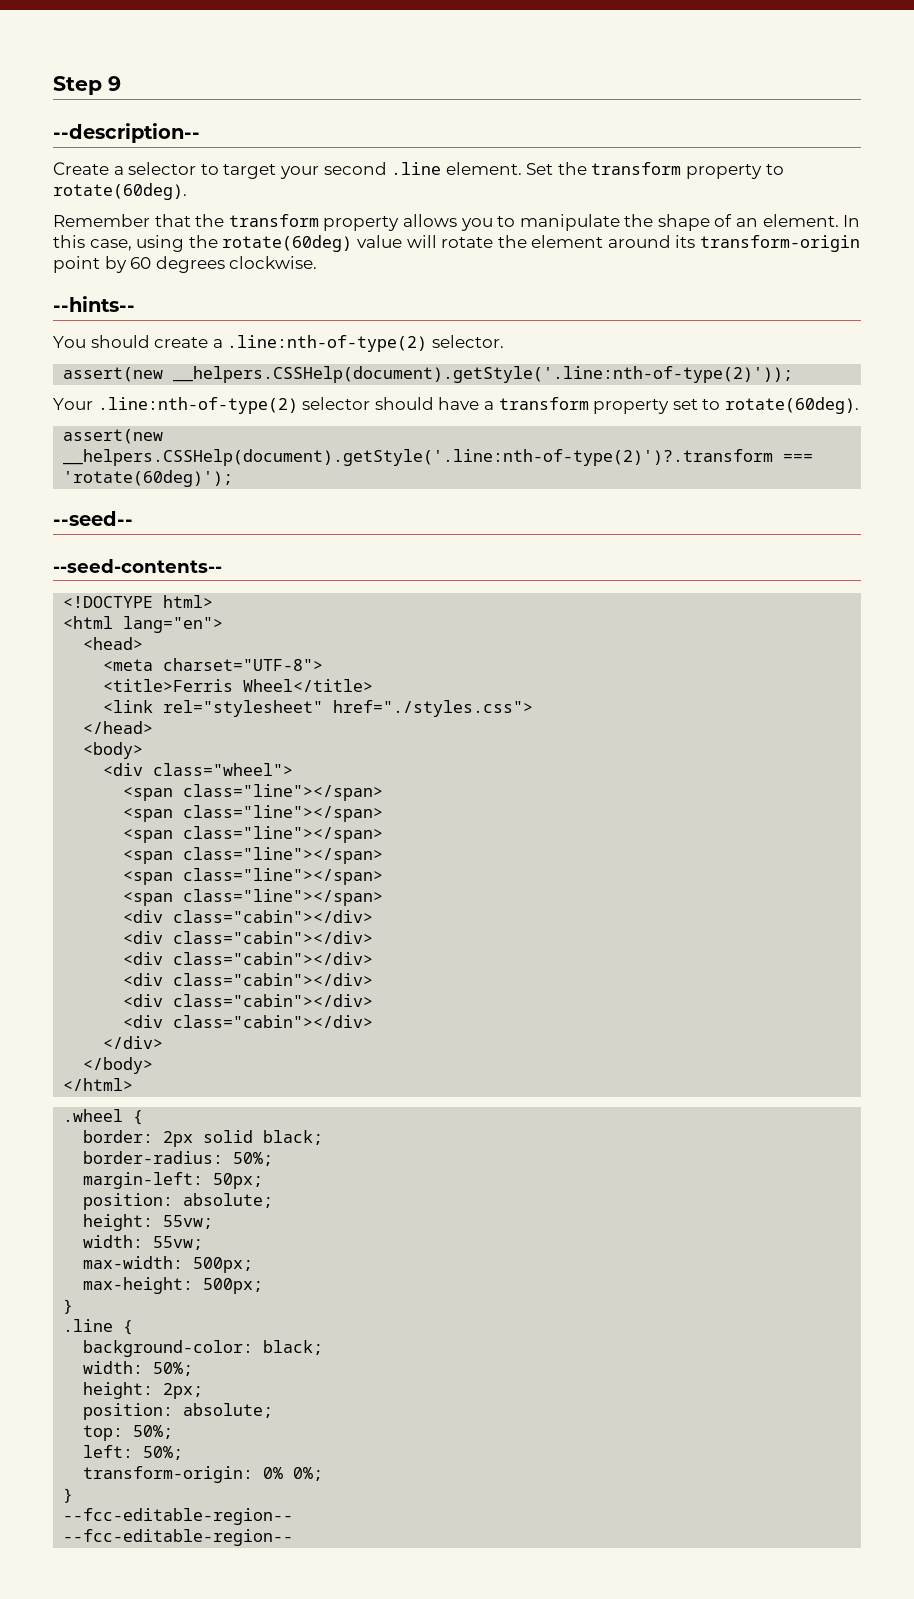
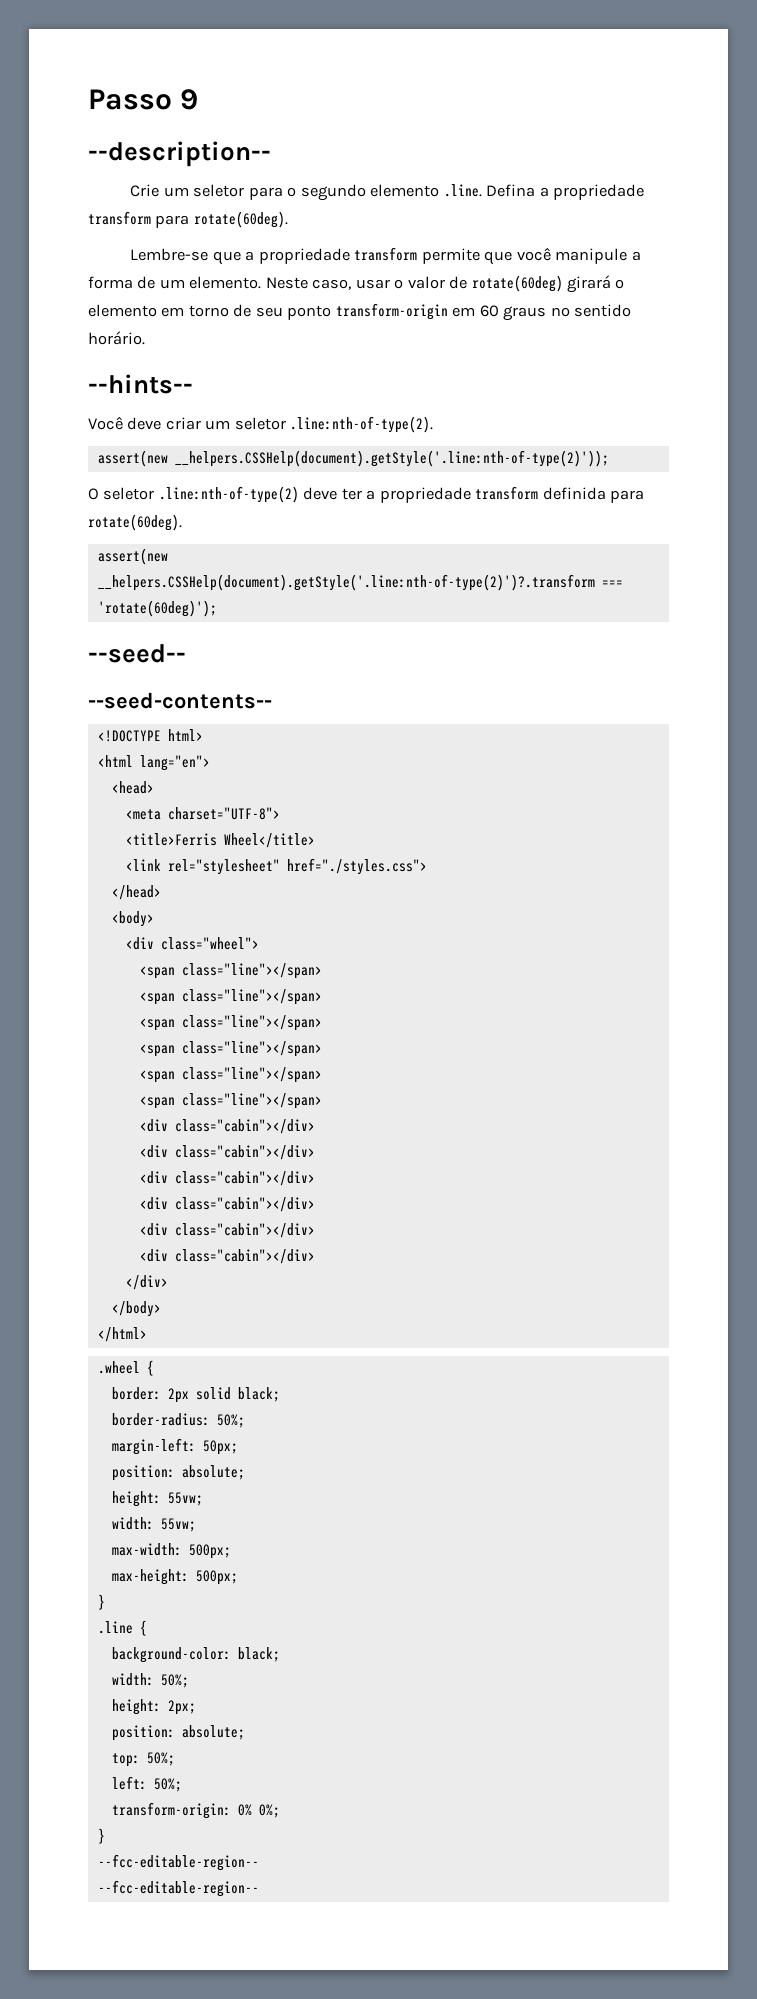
- Step 9
+ Passo 9
- Create a selector to target your second .line element. Set the transform property to rotate(60deg).
- Remember that the transform property allows you to manipulate the shape of an element. In this case, using the rotate(60deg) value will rotate the element around its transform-origin point by 60 degrees clockwise.
+ Crie um seletor para o segundo elemento .line. Defina a propriedade transform para rotate(60deg).
+ Lembre-se que a propriedade transform permite que você manipule a forma de um elemento. Neste caso, usar o valor de rotate(60deg) girará o elemento em torno de seu ponto transform-origin em 60 graus no sentido horário.
  --hints--
- You should create a .line:nth-of-type(2) selector.
+ Você deve criar um seletor .line:nth-of-type(2).
  assert(new __helpers.CSSHelp(document).getStyle('.line:nth-of-type(2)'));
- Your .line:nth-of-type(2) selector should have a transform property set to rotate(60deg).
+ O seletor .line:nth-of-type(2) deve ter a propriedade transform definida para rotate(60deg).

